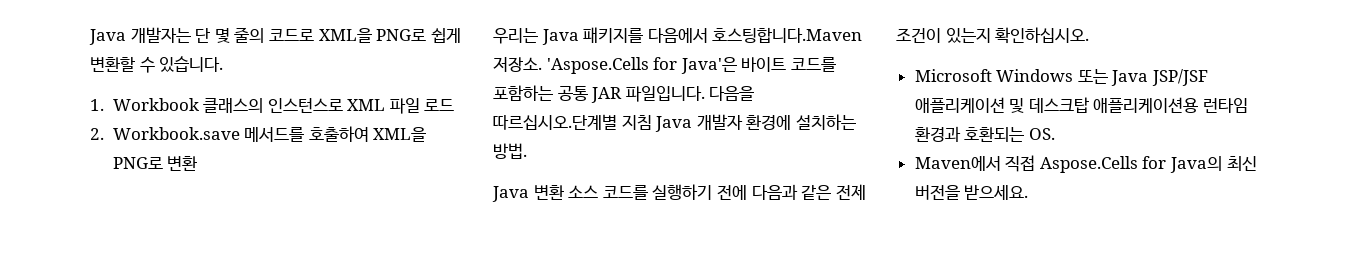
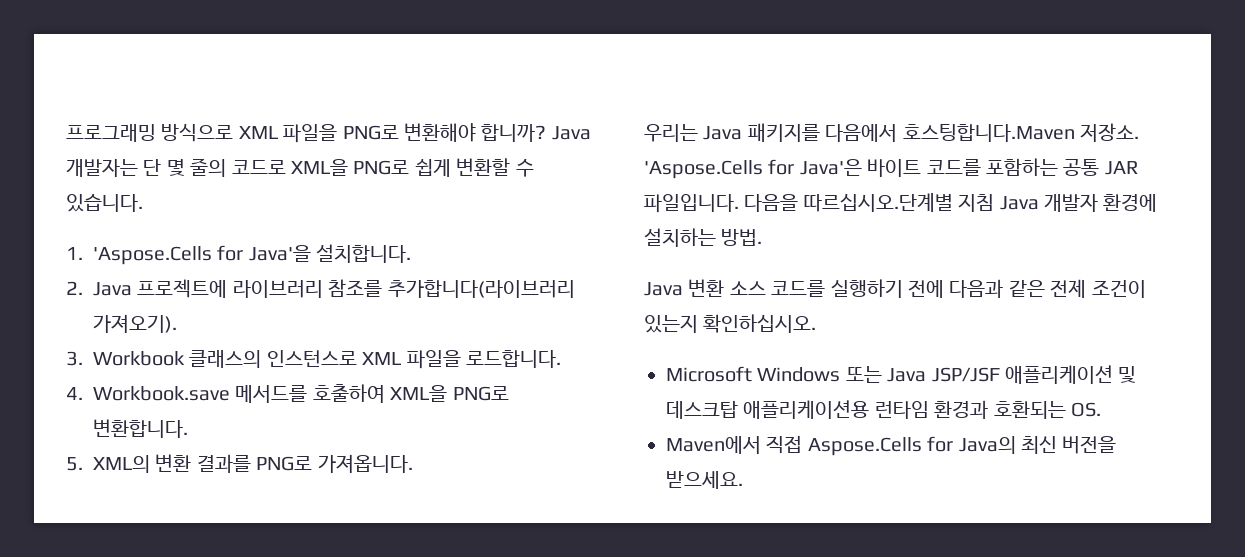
+ 프로그래밍 방식으로 XML 파일을 PNG로 변환해야 합니까?
- 1. Workbook 클래스의 인스턴스로 XML 파일 로드
- 2. Workbook.save 메서드를 호출하여 XML을 PNG로 변환
+ 1. 'Aspose.Cells for Java'을 설치합니다.
+ 2. Java 프로젝트에 라이브러리 참조를 추가합니다(라이브러리 가져오기).
+ 3. Workbook 클래스의 인스턴스로 XML 파일을 로드합니다.
+ 4. Workbook.save 메서드를 호출하여 XML을 PNG로 변환합니다.
+ 5. XML의 변환 결과를 PNG로 가져옵니다.

